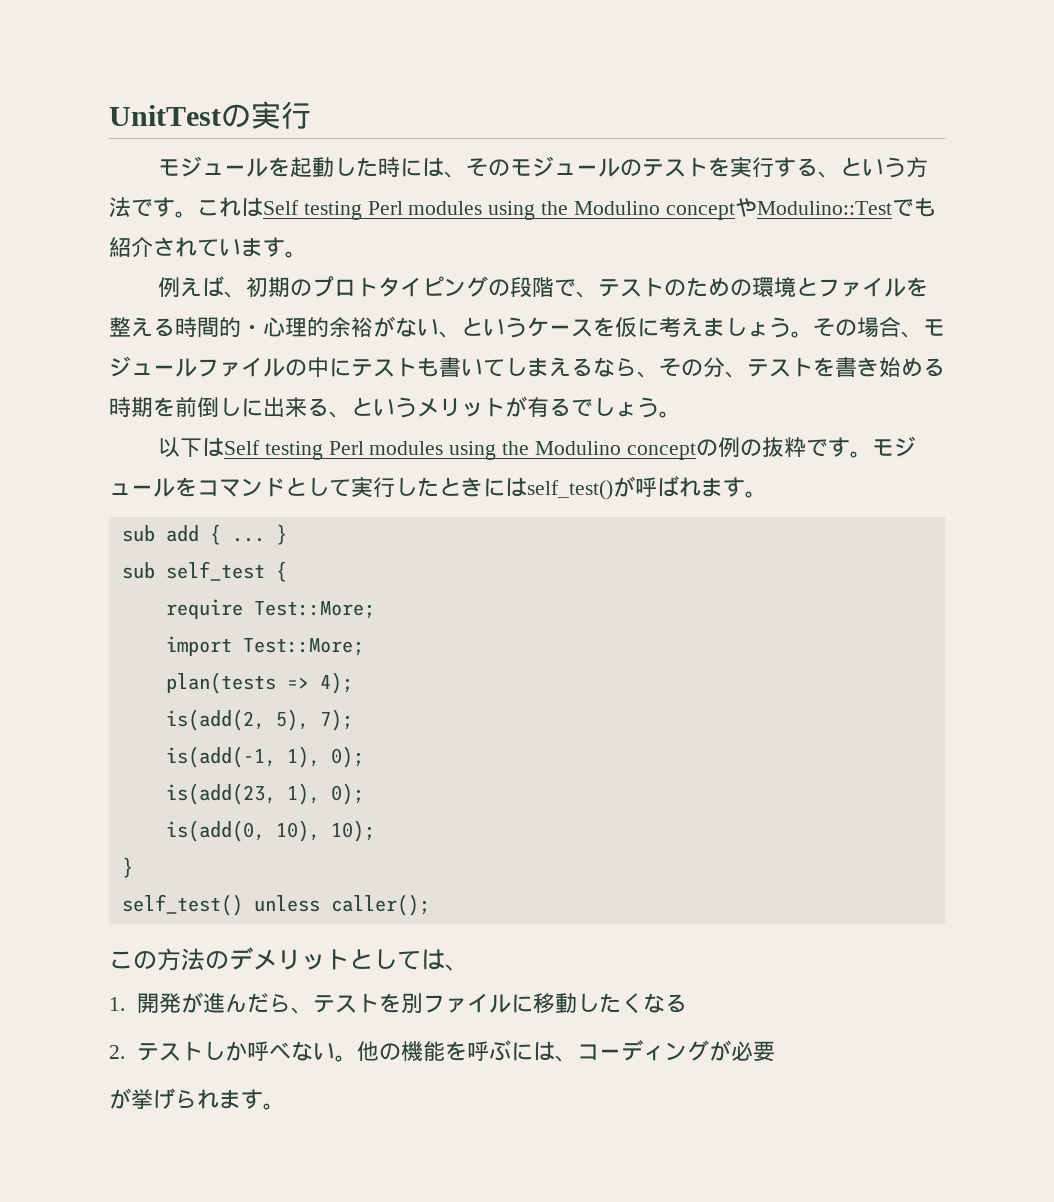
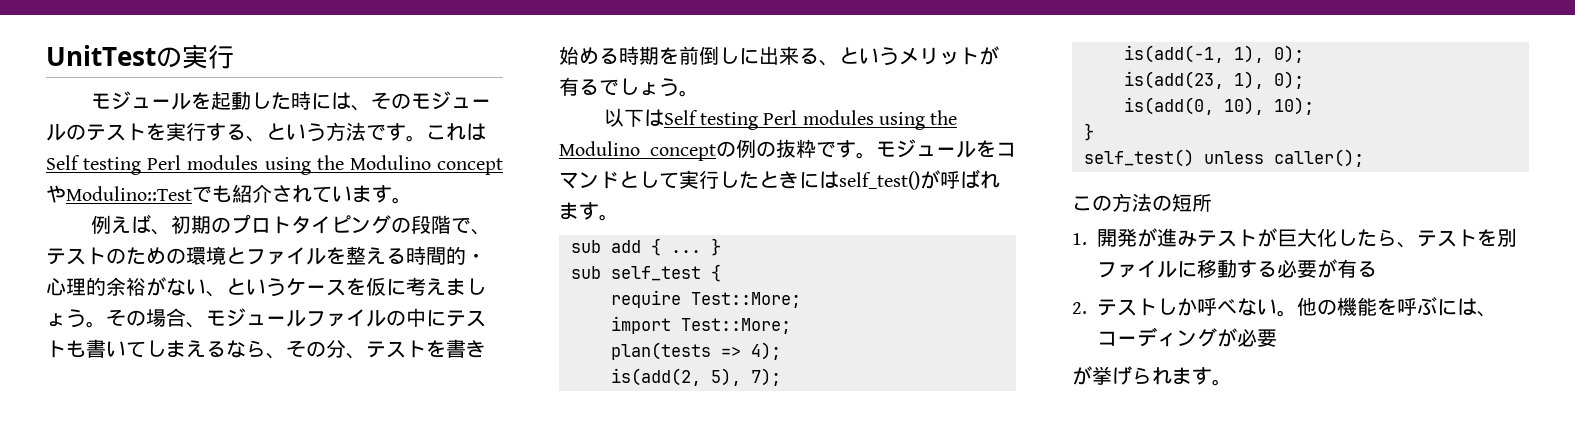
- この方法のデメリットとしては、
- 1.開発が進んだら、テストを別ファイルに移動したくなる
+ この方法の短所
+ 1.開発が進みテストが巨大化したら、テストを別ファイルに移動する必要が有る

